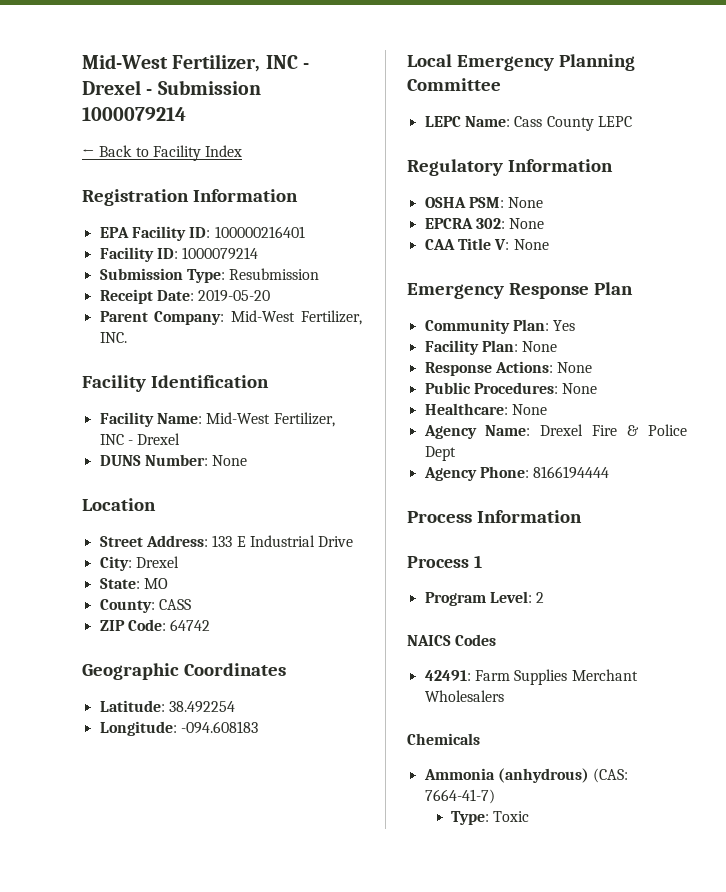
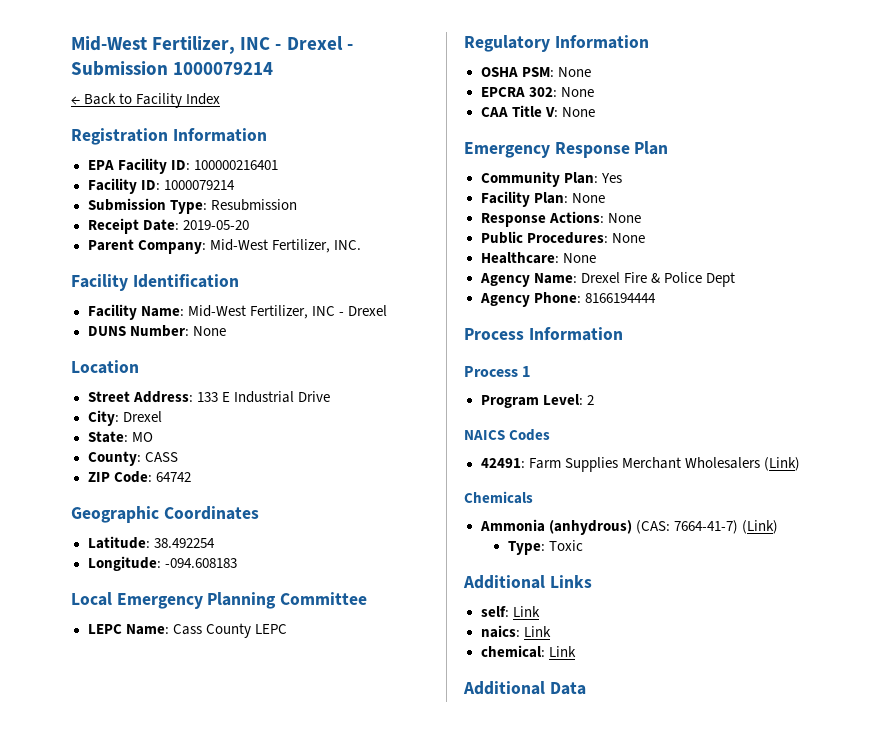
- 42491: Farm Supplies Merchant Wholesalers
+ 42491: Farm Supplies Merchant Wholesalers (Link)
- Ammonia (anhydrous) (CAS: 7664-41-7)
+ Ammonia (anhydrous) (CAS: 7664-41-7) (Link)
+ Additional Links
+ self: Link
+ naics: Link
+ chemical: Link
+ Additional Data

